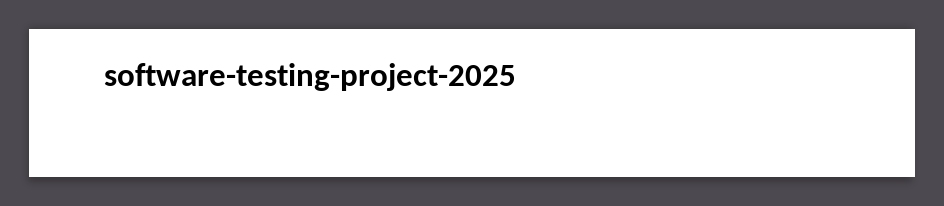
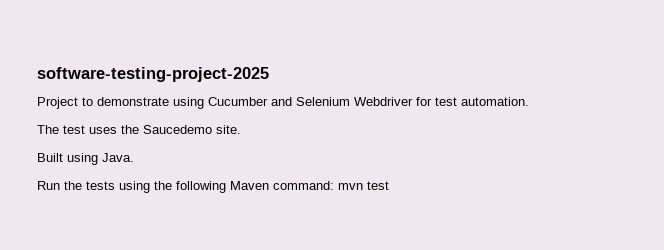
+ Project to demonstrate using Cucumber and Selenium Webdriver for test automation.
+ The test uses the Saucedemo site.
+ Built using Java.
+ Run the tests using the following Maven command: mvn test

